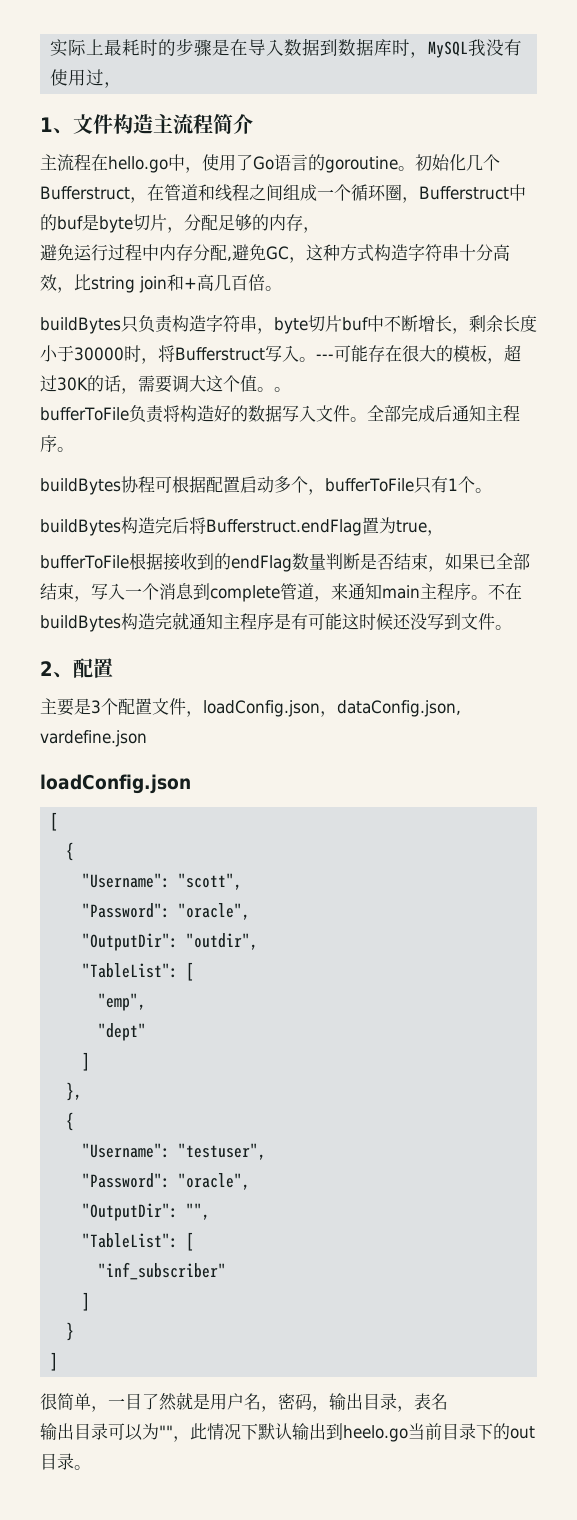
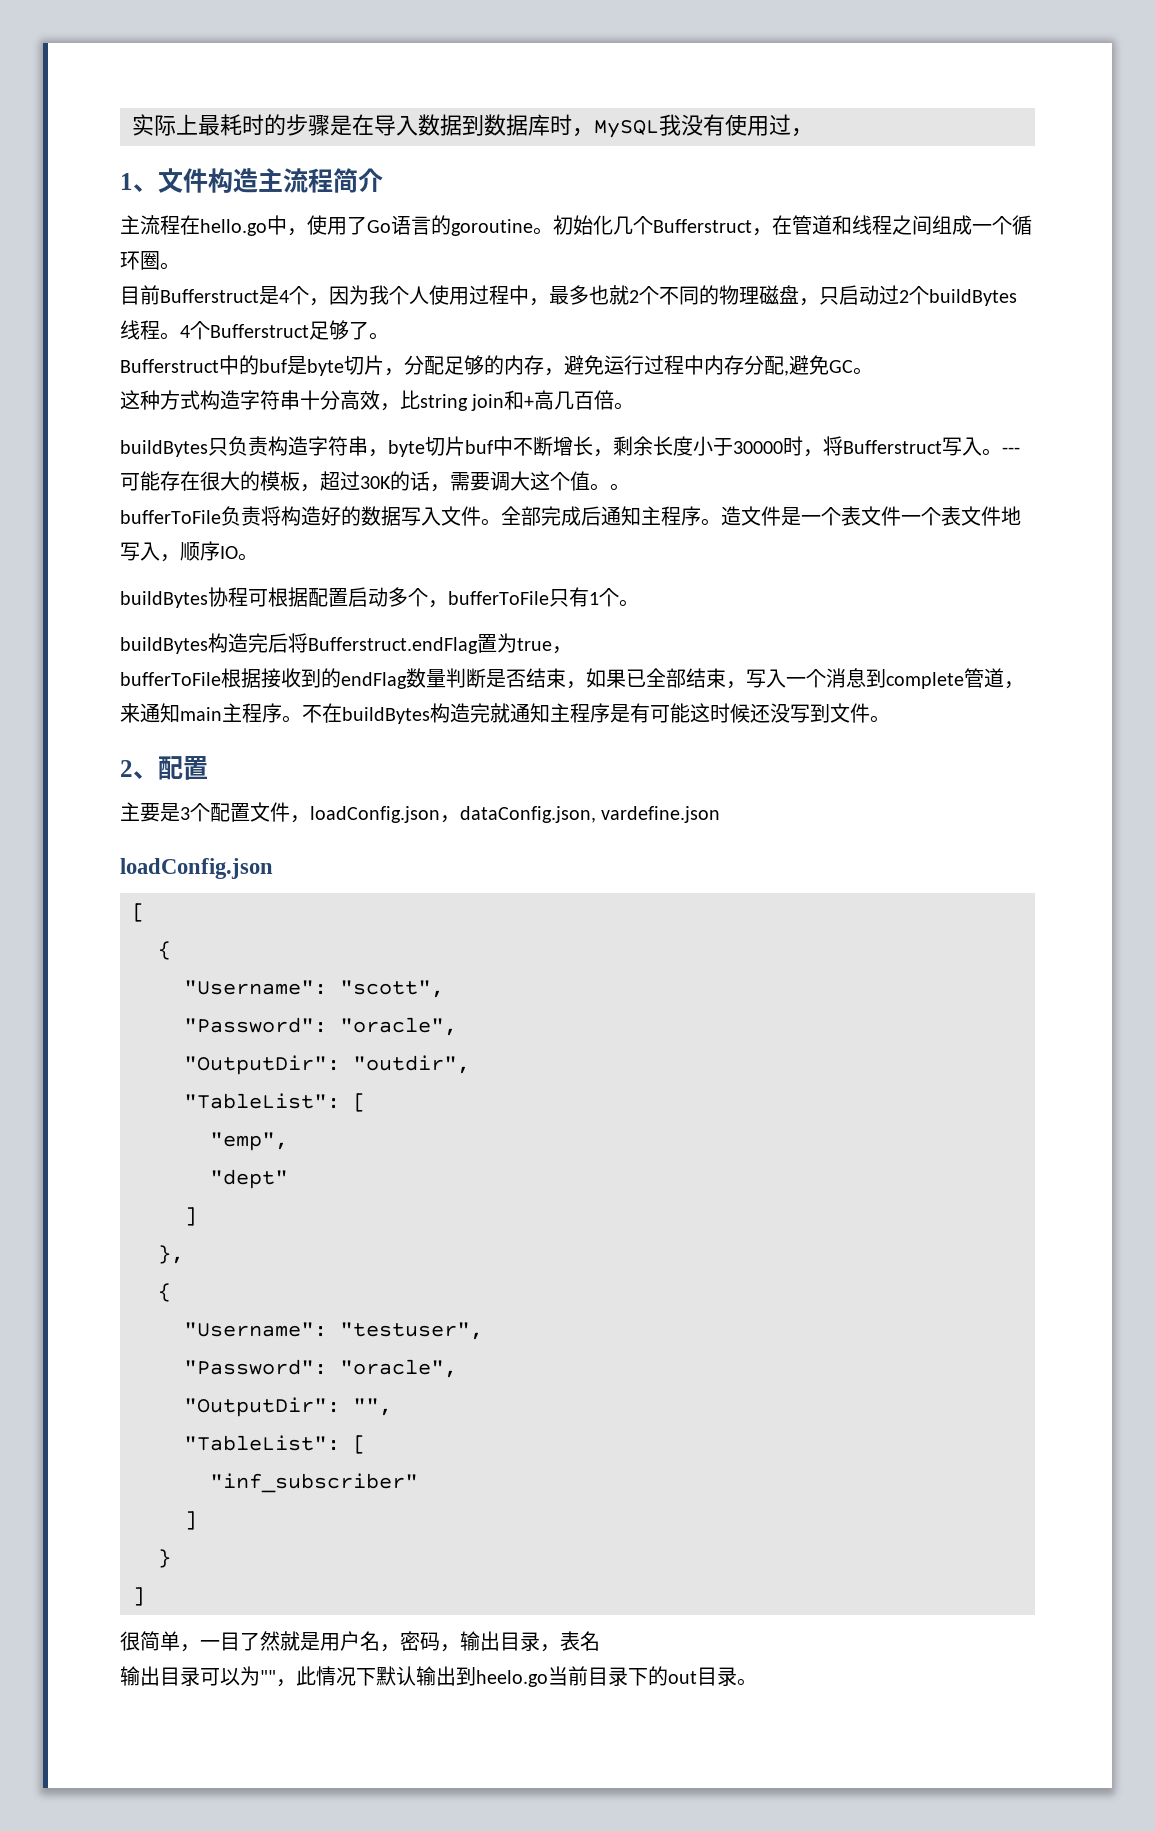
- 初始化几个Bufferstruct，在管道和线程之间组成一个循环圈，Bufferstruct中的buf是byte切片，分配足够的内存，
- 避免运行过程中内存分配,避免GC，这种方式构造字符串十分高效，比string join和+高几百倍。
+ 初始化几个Bufferstruct，在管道和线程之间组成一个循环圈。
+ 目前Bufferstruct是4个，因为我个人使用过程中，最多也就2个不同的物理磁盘，只启动过2个buildBytes线程。4个Bufferstruct足够了。
+ Bufferstruct中的buf是byte切片，分配足够的内存，避免运行过程中内存分配,避免GC。
+ 这种方式构造字符串十分高效，比string join和+高几百倍。
+ 造文件是一个表文件一个表文件地写入，顺序IO。

